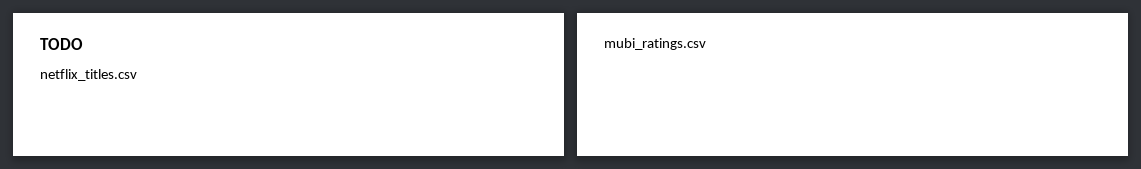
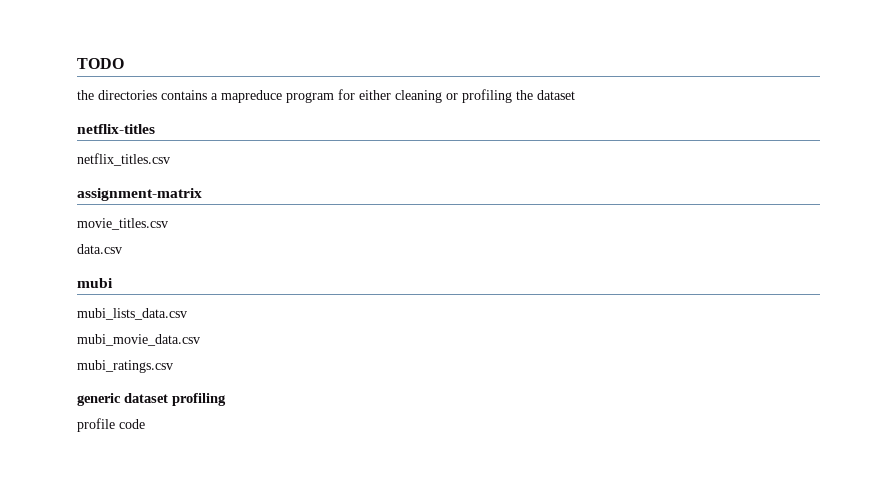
+ the directories contains a mapreduce program for either cleaning or profiling the dataset
+ netflix-titles
  netflix_titles.csv
+ assignment-matrix
+ movie_titles.csv
+ data.csv
+ mubi
+ mubi_lists_data.csv
+ mubi_movie_data.csv
  mubi_ratings.csv
+ generic dataset profiling
+ profile code

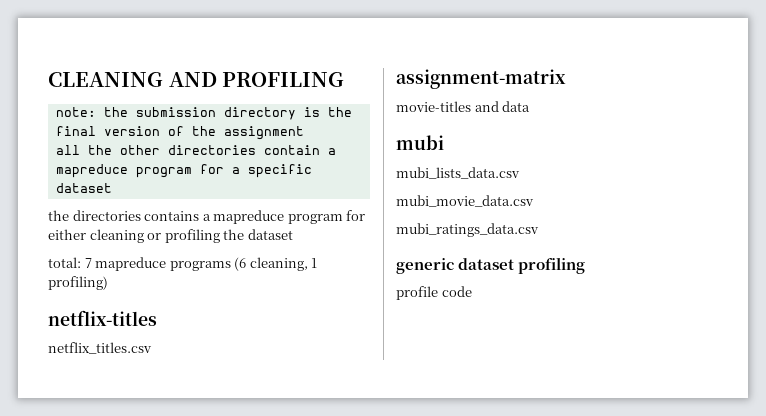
- TODO
+ CLEANING AND PROFILING
+ note: the submission directory is the final version of the assignment
+ all the other directories contain a mapreduce program for a specific dataset
+ total: 7 mapreduce programs (6 cleaning, 1 profiling)
- movie_titles.csv
- data.csv
+ movie-titles and data
- mubi_ratings.csv
+ mubi_ratings_data.csv

